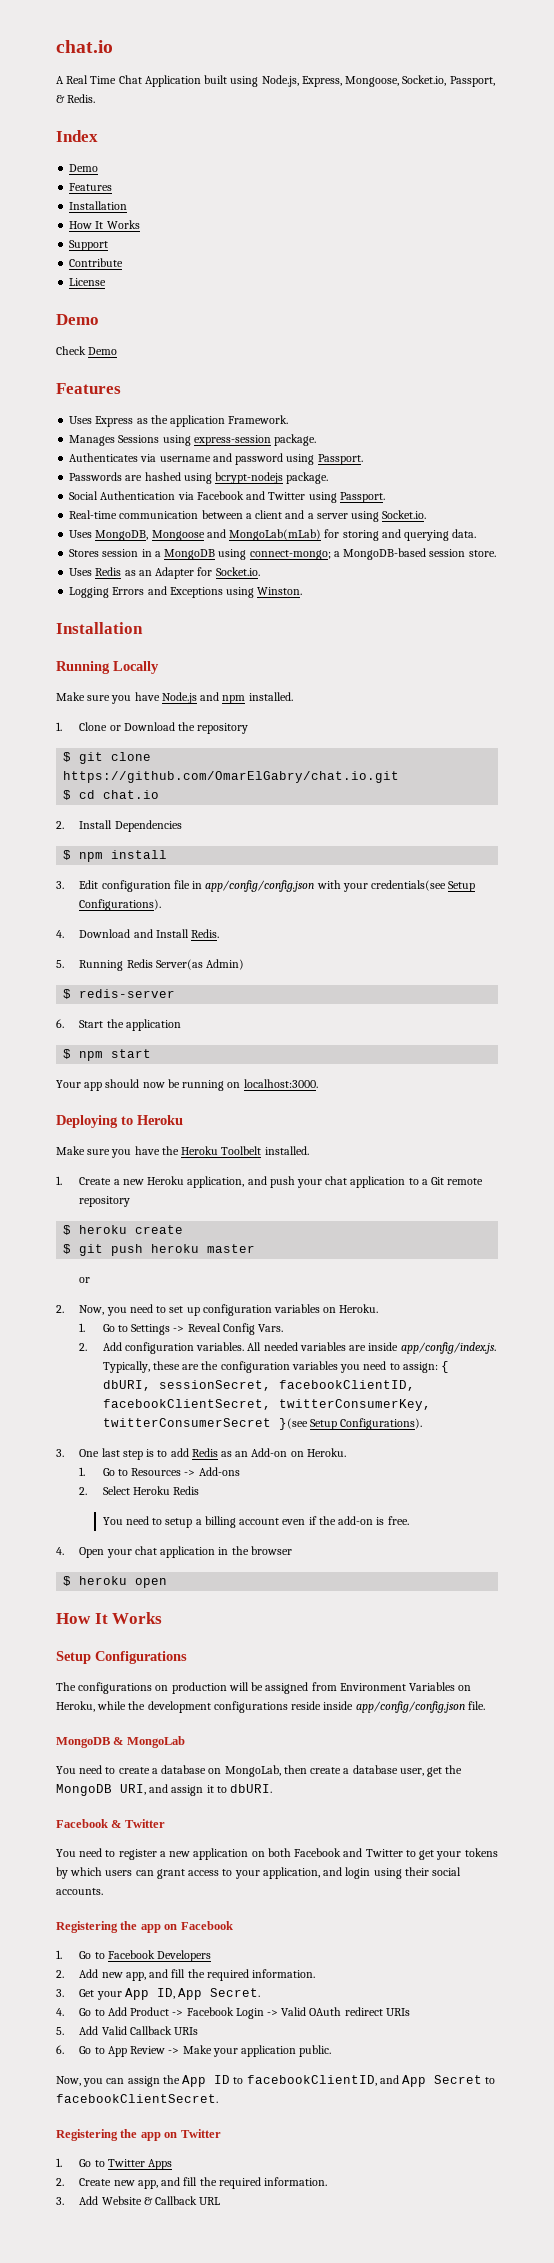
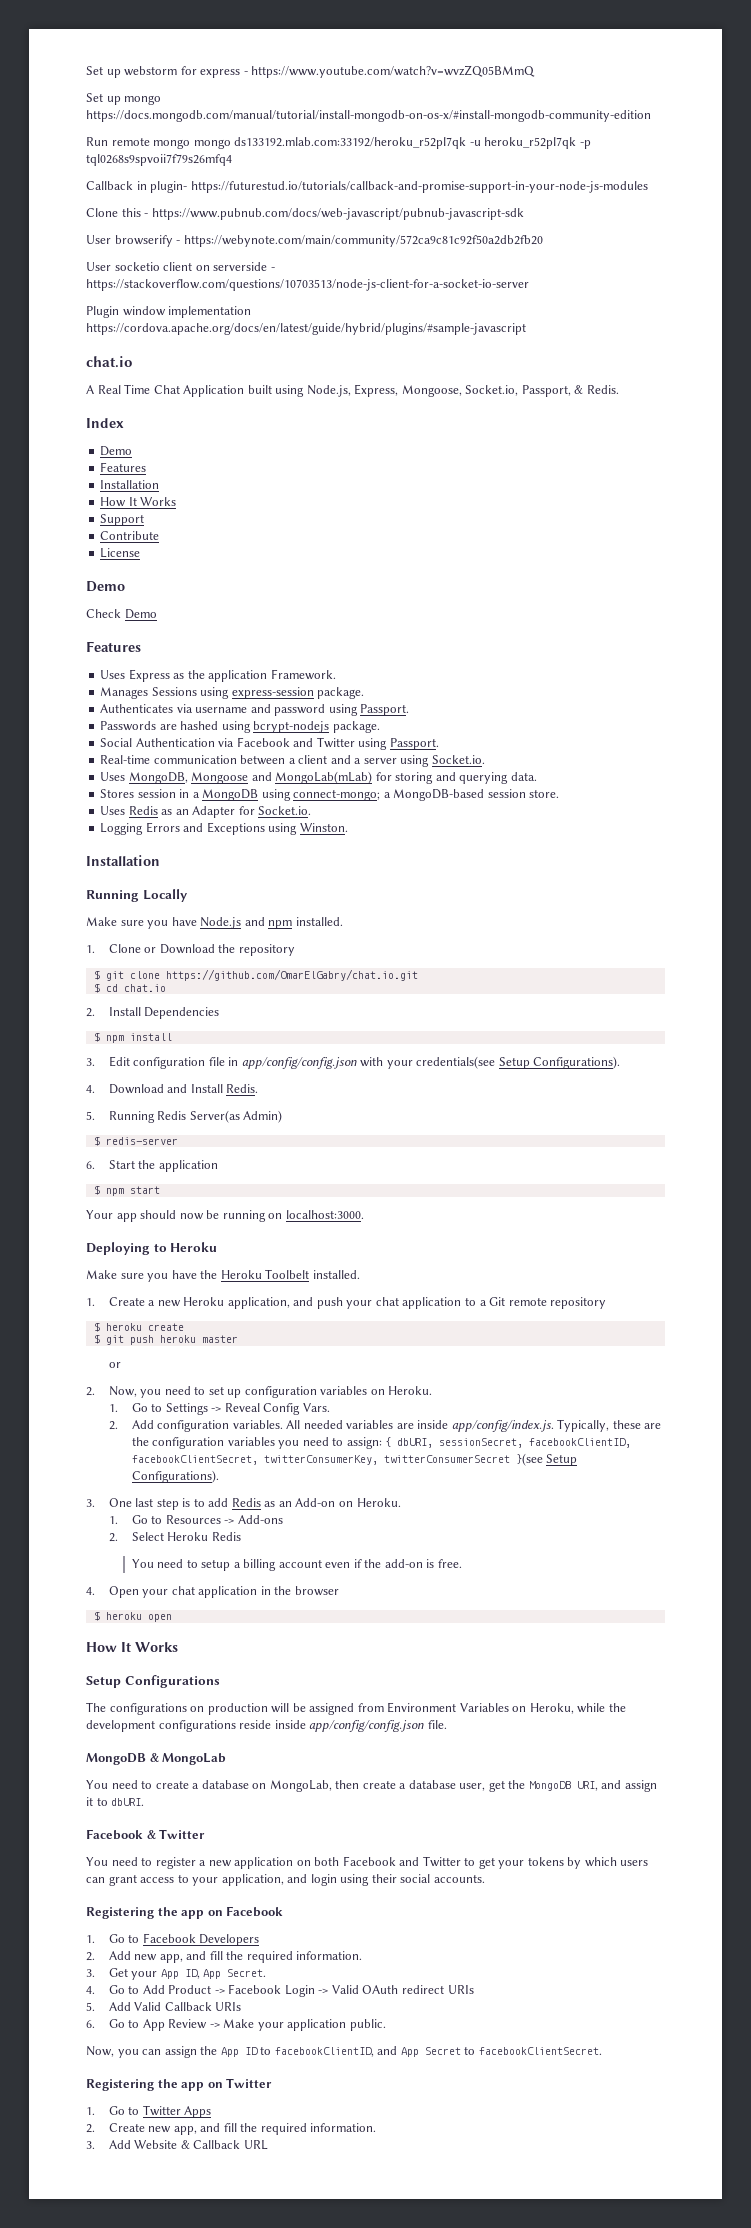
+ Set up webstorm for express - https://www.youtube.com/watch?v=wvzZQ05BMmQ
+ Set up mongo https://docs.mongodb.com/manual/tutorial/install-mongodb-on-os-x/#install-mongodb-community-edition
+ Run remote mongo mongo ds133192.mlab.com:33192/heroku_r52pl7qk -u heroku_r52pl7qk -p tql0268s9spvoii7f79s26mfq4
+ Callback in plugin- https://futurestud.io/tutorials/callback-and-promise-support-in-your-node-js-modules
+ Clone this - https://www.pubnub.com/docs/web-javascript/pubnub-javascript-sdk
+ User browserify - https://webynote.com/main/community/572ca9c81c92f50a2db2fb20
+ User socketio client on serverside - https://stackoverflow.com/questions/10703513/node-js-client-for-a-socket-io-server
+ Plugin window implementation https://cordova.apache.org/docs/en/latest/guide/hybrid/plugins/#sample-javascript

